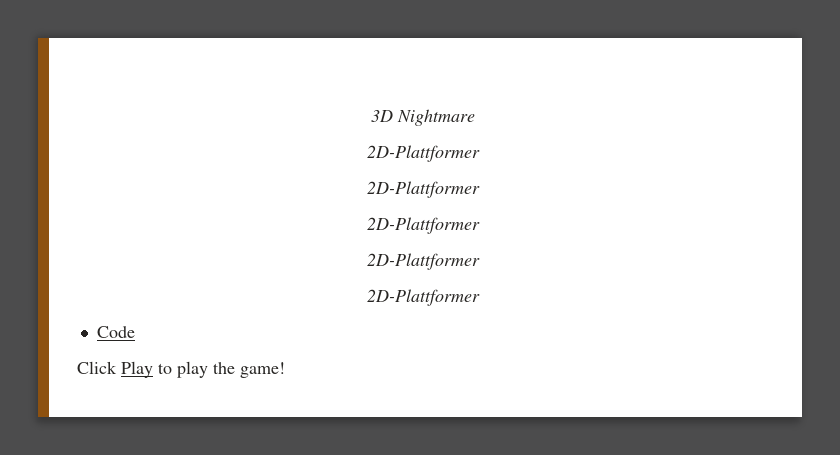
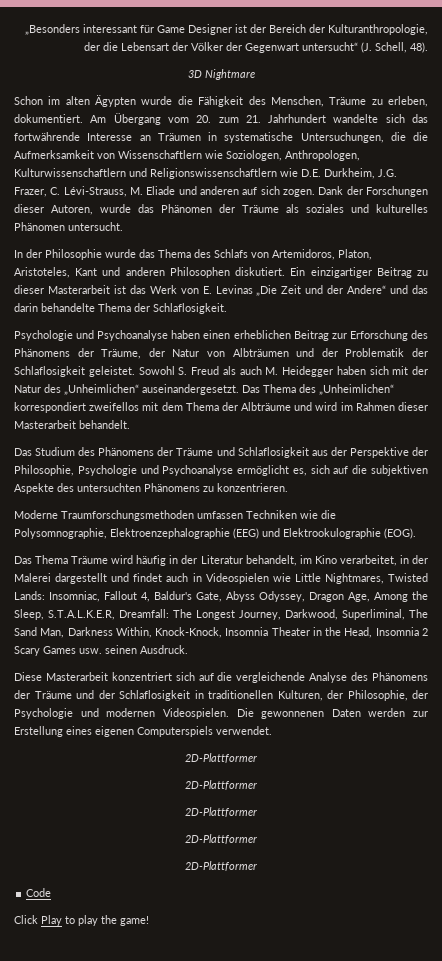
+ „Besonders interessant für Game Designer ist der Bereich der Kulturanthropologie, der die Lebensart der Völker der Gegenwart untersucht“ (J. Schell, 48).
  3D Nightmare
+ Schon im alten Ägypten wurde die Fähigkeit des Menschen, Träume zu erleben, dokumentiert. Am Übergang vom 20. zum 21. Jahrhundert wandelte sich das fortwährende Interesse an Träumen in systematische Untersuchungen, die die Aufmerksamkeit von Wissenschaftlern wie Soziologen, Anthropologen, Kulturwissenschaftlern und Religionswissenschaftlern wie D.E. Durkheim, J.G. Frazer, C. Lévi-Strauss, M. Eliade und anderen auf sich zogen. Dank der Forschungen dieser Autoren, wurde das Phänomen der Träume als soziales und kulturelles Phänomen untersucht.
+ In der Philosophie wurde das Thema des Schlafs von Artemidoros, Platon, Aristoteles, Kant und anderen Philosophen diskutiert. Ein einzigartiger Beitrag zu dieser Masterarbeit ist das Werk von E. Levinas „Die Zeit und der Andere“ und das darin behandelte Thema der Schlaflosigkeit.
+ Psychologie und Psychoanalyse haben einen erheblichen Beitrag zur Erforschung des Phänomens der Träume, der Natur von Albträumen und der Problematik der Schlaflosigkeit geleistet. Sowohl S. Freud als auch M. Heidegger haben sich mit der Natur des „Unheimlichen“ auseinandergesetzt. Das Thema des „Unheimlichen“ korrespondiert zweifellos mit dem Thema der Albträume und wird im Rahmen dieser Masterarbeit behandelt.
+ Das Studium des Phänomens der Träume und Schlaflosigkeit aus der Perspektive der Philosophie, Psychologie und Psychoanalyse ermöglicht es, sich auf die subjektiven Aspekte des untersuchten Phänomens zu konzentrieren.
+ Moderne Traumforschungsmethoden umfassen Techniken wie die Polysomnographie, Elektroenzephalographie (EEG) und Elektrookulographie (EOG).
+ Das Thema Träume wird häufig in der Literatur behandelt, im Kino verarbeitet, in der Malerei dargestellt und findet auch in Videospielen wie Little Nightmares, Twisted Lands: Insomniac, Fallout 4, Baldur's Gate, Abyss Odyssey, Dragon Age, Among the Sleep, S.T.A.L.K.E.R, Dreamfall: The Longest Journey, Darkwood, Superliminal, The Sand Man, Darkness Within, Knock-Knock, Insomnia Theater in the Head, Insomnia 2 Scary Games usw. seinen Ausdruck.
+ Diese Masterarbeit konzentriert sich auf die vergleichende Analyse des Phänomens der Träume und der Schlaflosigkeit in traditionellen Kulturen, der Philosophie, der Psychologie und modernen Videospielen. Die gewonnenen Daten werden zur Erstellung eines eigenen Computerspiels verwendet.

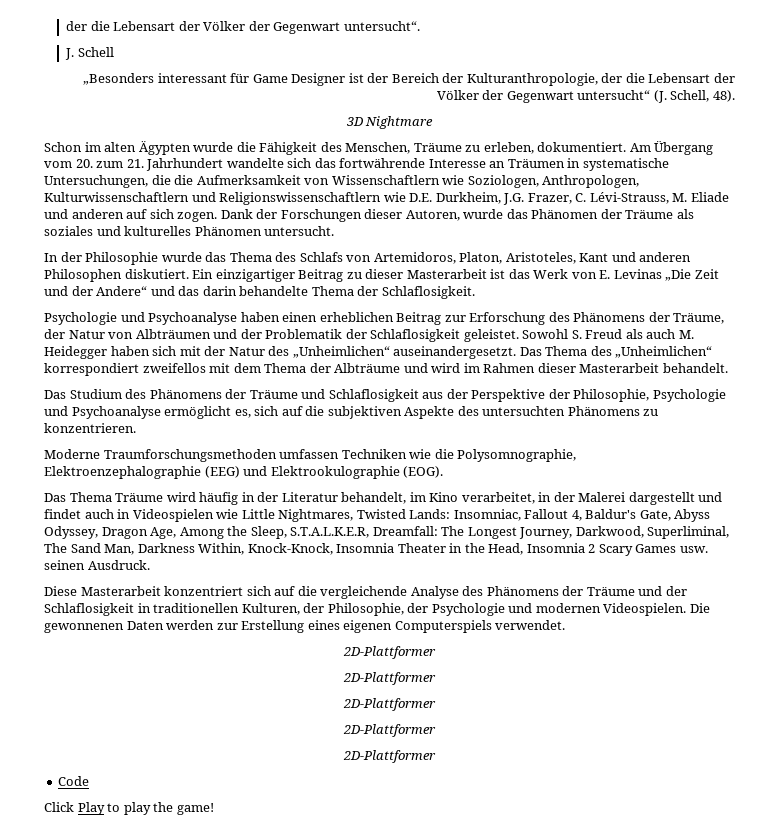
+ der die Lebensart der Völker der Gegenwart untersucht“.
+ J. Schell

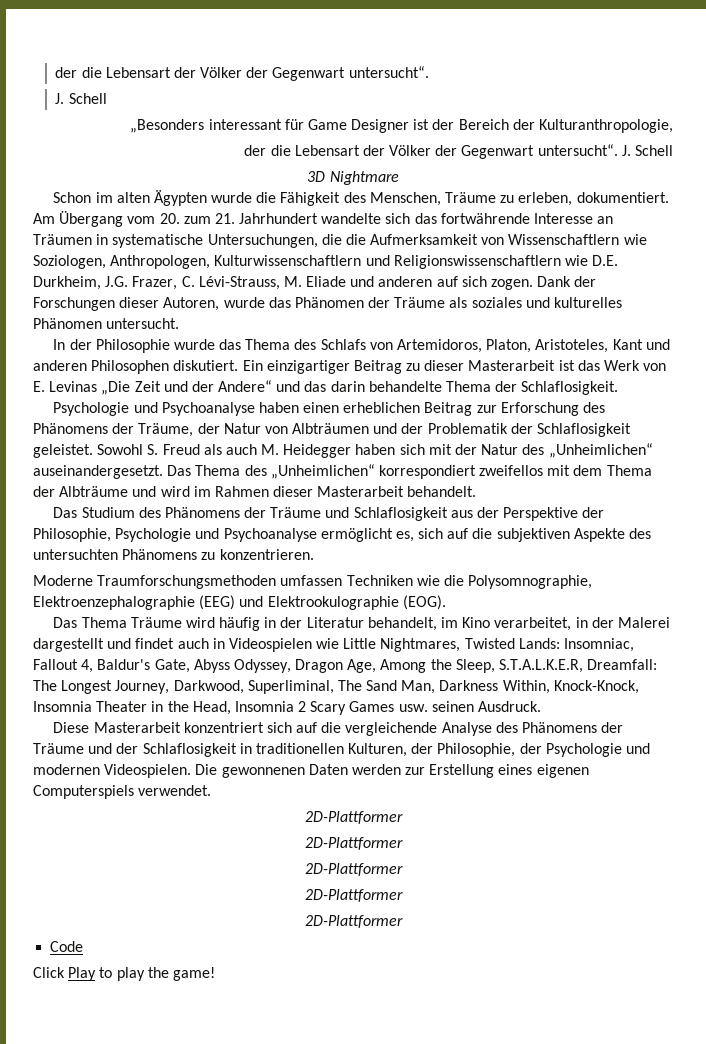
- „Besonders interessant für Game Designer ist der Bereich der Kulturanthropologie, der die Lebensart der Völker der Gegenwart untersucht“ (J. Schell, 48).
+ „Besonders interessant für Game Designer ist der Bereich der Kulturanthropologie,
+ der die Lebensart der Völker der Gegenwart untersucht“. J. Schell

